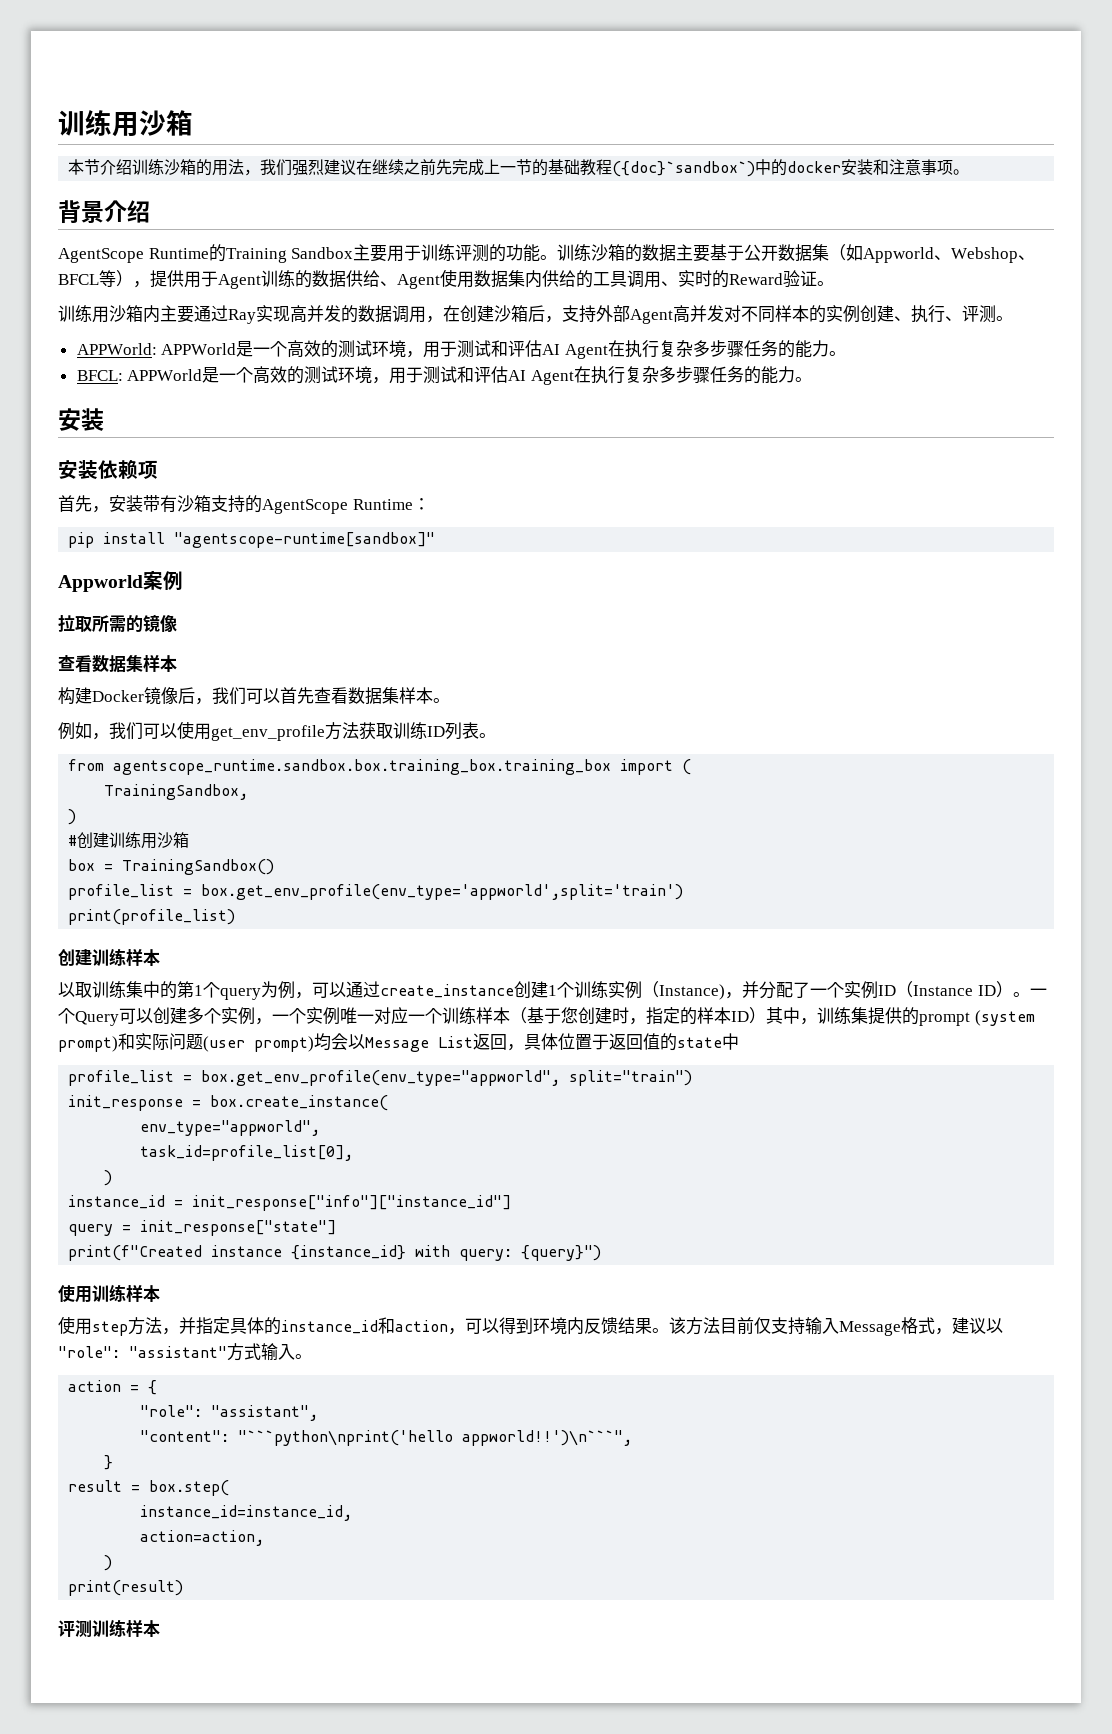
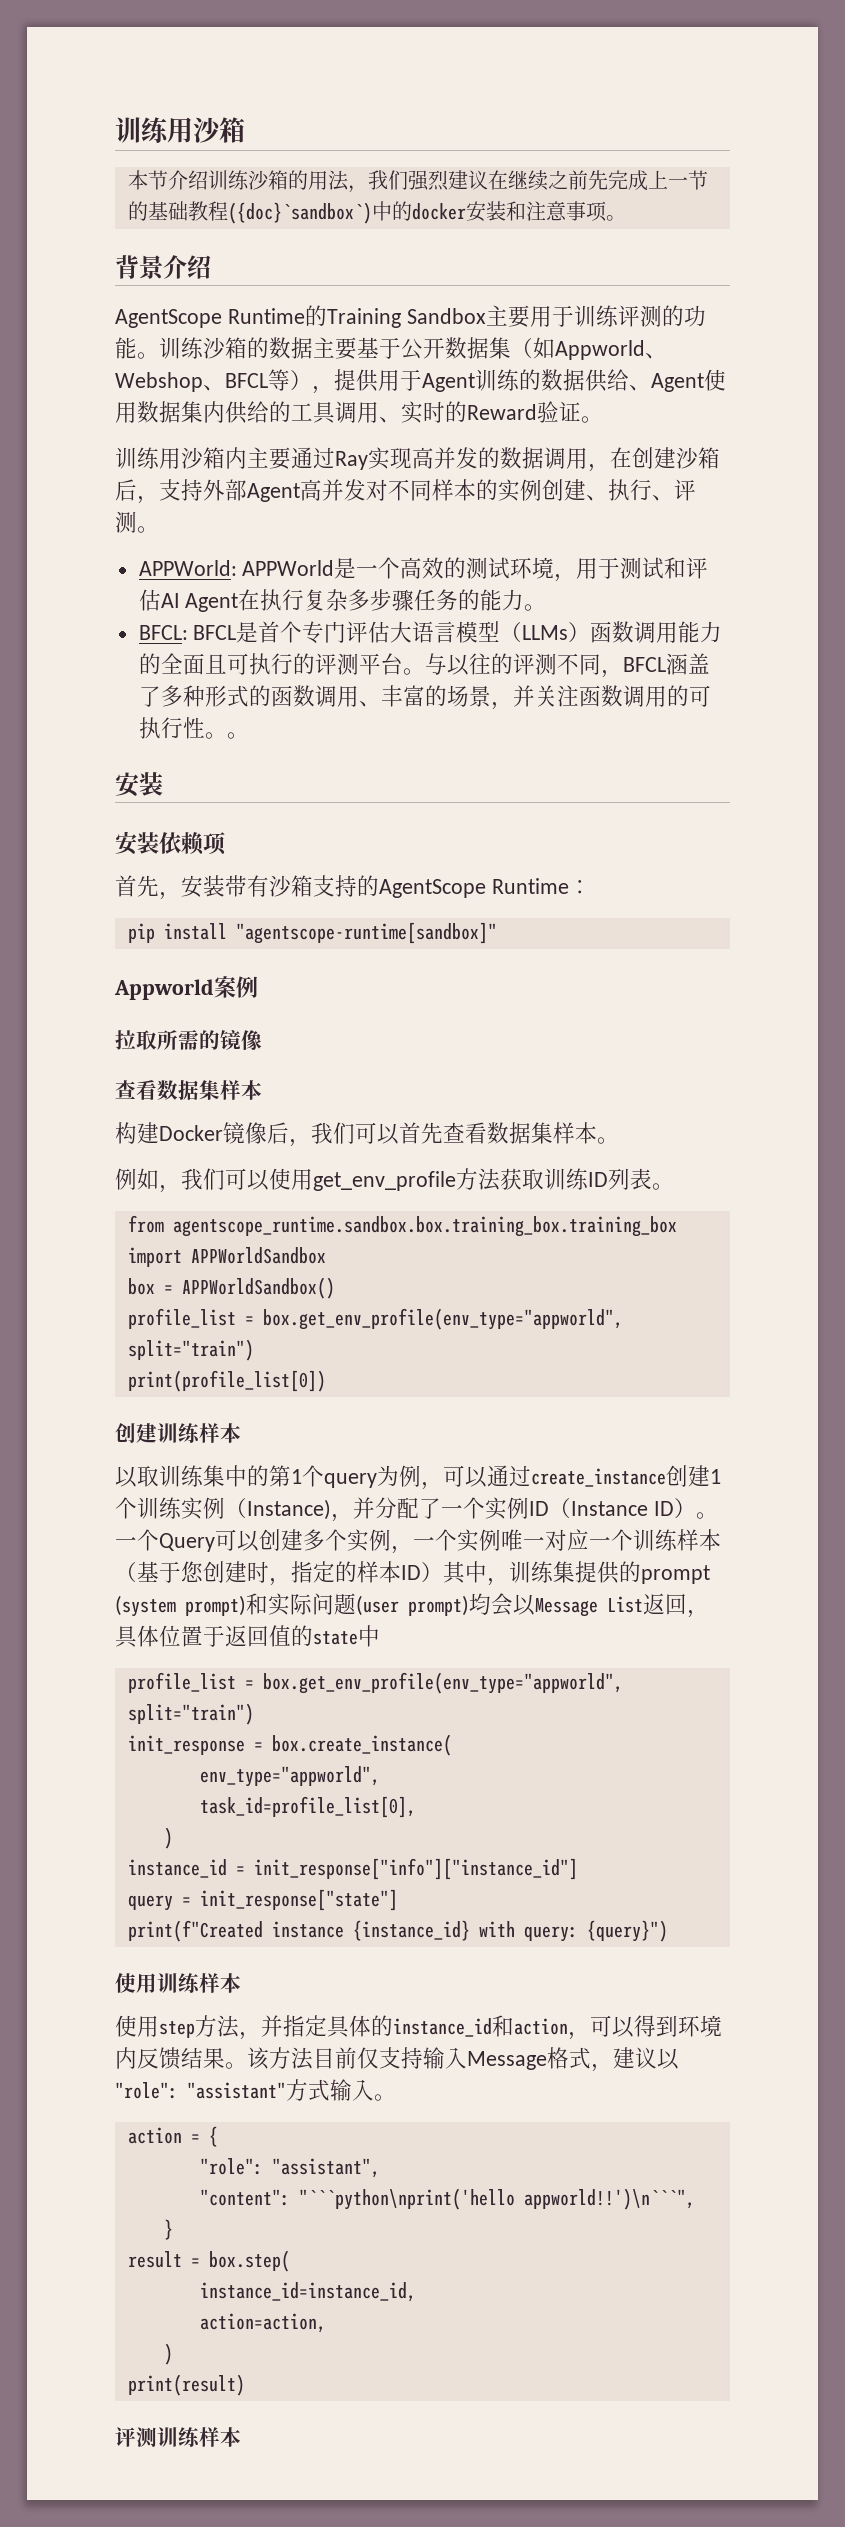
- BFCL: APPWorld是一个高效的测试环境，用于测试和评估AI Agent在执行复杂多步骤任务的能力。
+ BFCL: BFCL是首个专门评估大语言模型（LLMs）函数调用能力的全面且可执行的评测平台。与以往的评测不同，BFCL涵盖了多种形式的函数调用、丰富的场景，并关注函数调用的可执行性。。
- from agentscope_runtime.sandbox.box.training_box.training_box import (
- TrainingSandbox,
- )
- #创建训练用沙箱
+ from agentscope_runtime.sandbox.box.training_box.training_box import APPWorldSandbox
- box = TrainingSandbox()
- profile_list = box.get_env_profile(env_type='appworld',split='train')
- print(profile_list)
+ box = APPWorldSandbox()
+ profile_list = box.get_env_profile(env_type="appworld", split="train")
+ print(profile_list[0])

